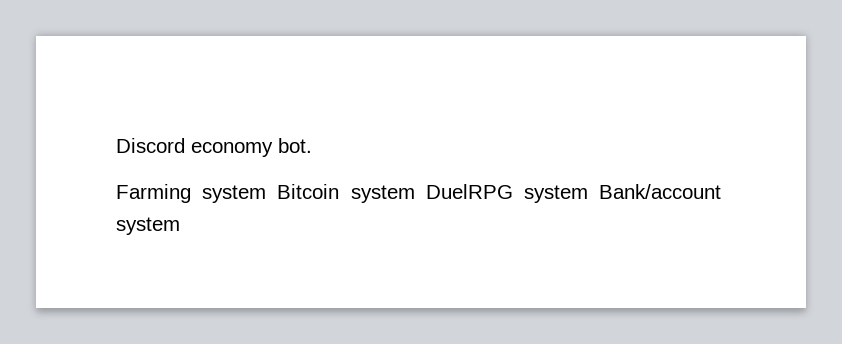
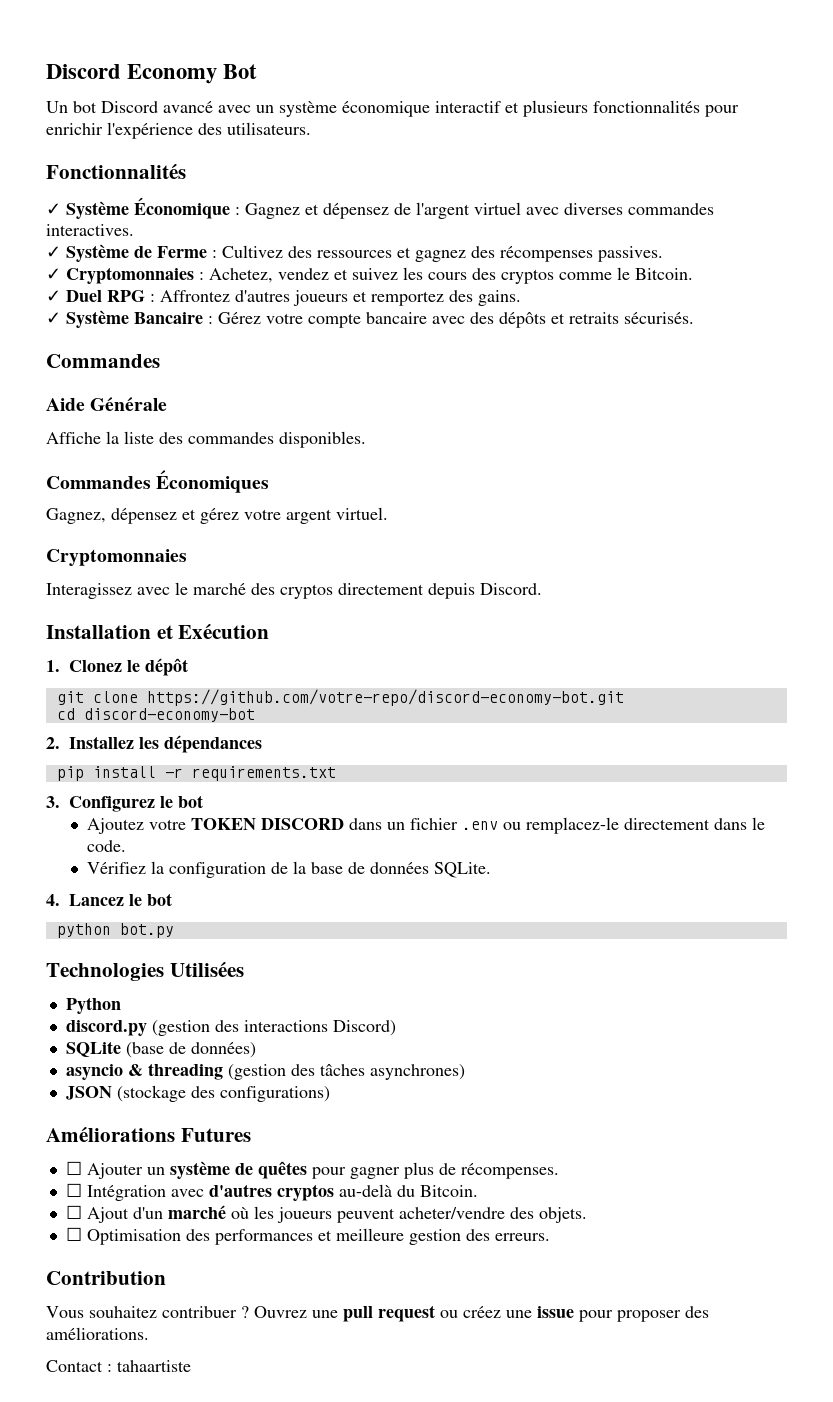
- Discord economy bot.
- Farming system Bitcoin system DuelRPG system Bank/account system
+ Discord Economy Bot
+ Un bot Discord avancé avec un système économique interactif et plusieurs fonctionnalités pour enrichir l'expérience des utilisateurs.
+ Fonctionnalités
+ ✓ Système Économique : Gagnez et dépensez de l'argent virtuel avec diverses commandes interactives.
+ ✓ Système de Ferme : Cultivez des ressources et gagnez des récompenses passives.
+ ✓ Cryptomonnaies : Achetez, vendez et suivez les cours des cryptos comme le Bitcoin.
+ ✓ Duel RPG : Affrontez d'autres joueurs et remportez des gains.
+ ✓ Système Bancaire : Gérez votre compte bancaire avec des dépôts et retraits sécurisés.
+ Commandes
+ Aide Générale
+ Affiche la liste des commandes disponibles.
+ Commandes Économiques
+ Gagnez, dépensez et gérez votre argent virtuel.
+ Cryptomonnaies
+ Interagissez avec le marché des cryptos directement depuis Discord.
+ Installation et Exécution
+ 1. Clonez le dépôt
+ git clone https://github.com/votre-repo/discord-economy-bot.git
+ cd discord-economy-bot
+ 2. Installez les dépendances
+ pip install -r requirements.txt
+ 3. Configurez le bot
+ Ajoutez votre TOKEN DISCORD dans un fichier .env ou remplacez-le directement dans le code.
+ Vérifiez la configuration de la base de données SQLite.
+ 4. Lancez le bot
+ python bot.py
+ Technologies Utilisées
+ Python
+ discord.py (gestion des interactions Discord)
+ SQLite (base de données)
+ asyncio & threading (gestion des tâches asynchrones)
+ JSON (stockage des configurations)
+ Améliorations Futures
+ ☐ Ajouter un système de quêtes pour gagner plus de récompenses.
+ ☐ Intégration avec d'autres cryptos au-delà du Bitcoin.
+ ☐ Ajout d'un marché où les joueurs peuvent acheter/vendre des objets.
+ ☐ Optimisation des performances et meilleure gestion des erreurs.
+ Contribution
+ Vous souhaitez contribuer ? Ouvrez une pull request ou créez une issue pour proposer des améliorations.
+ Contact : tahaartiste

